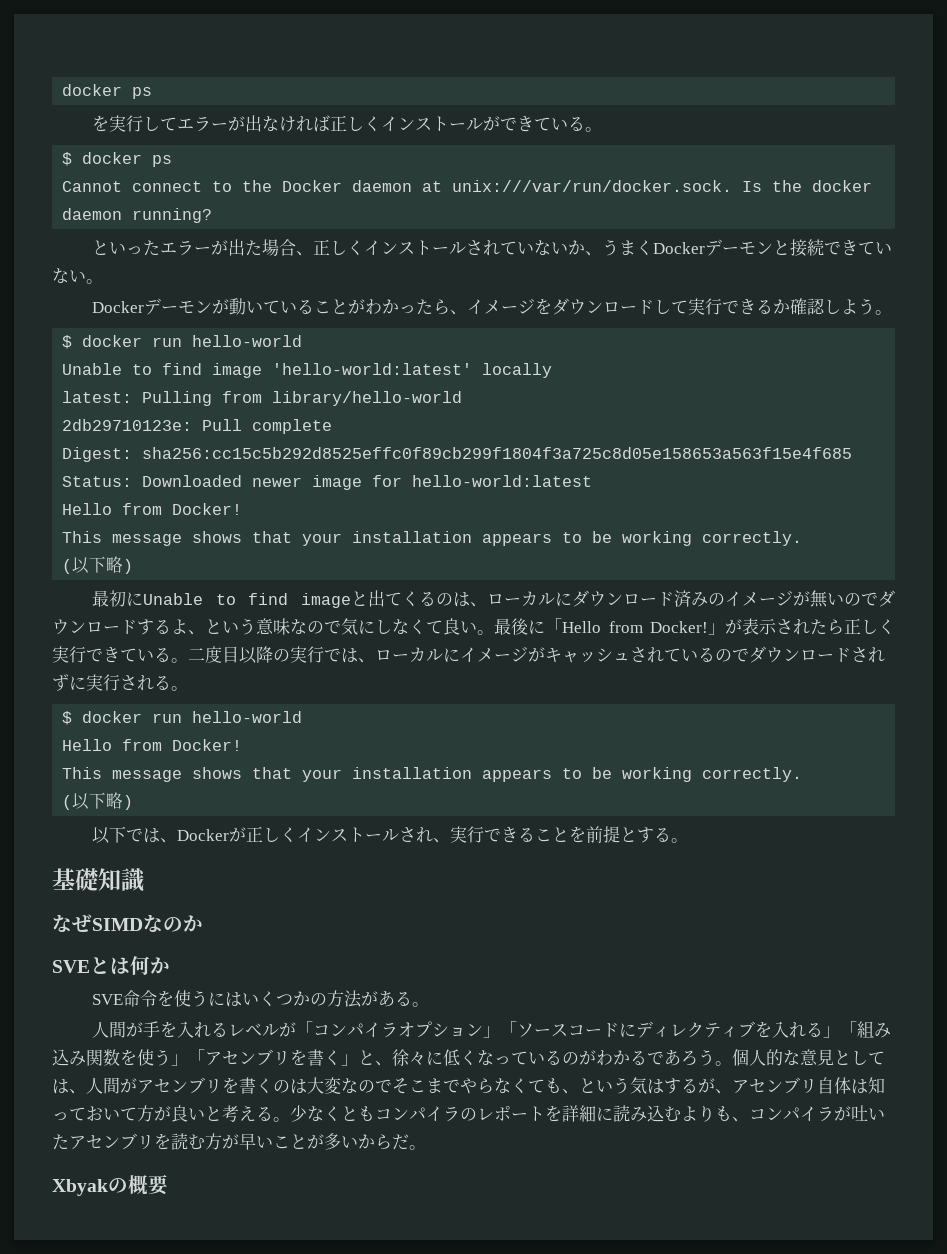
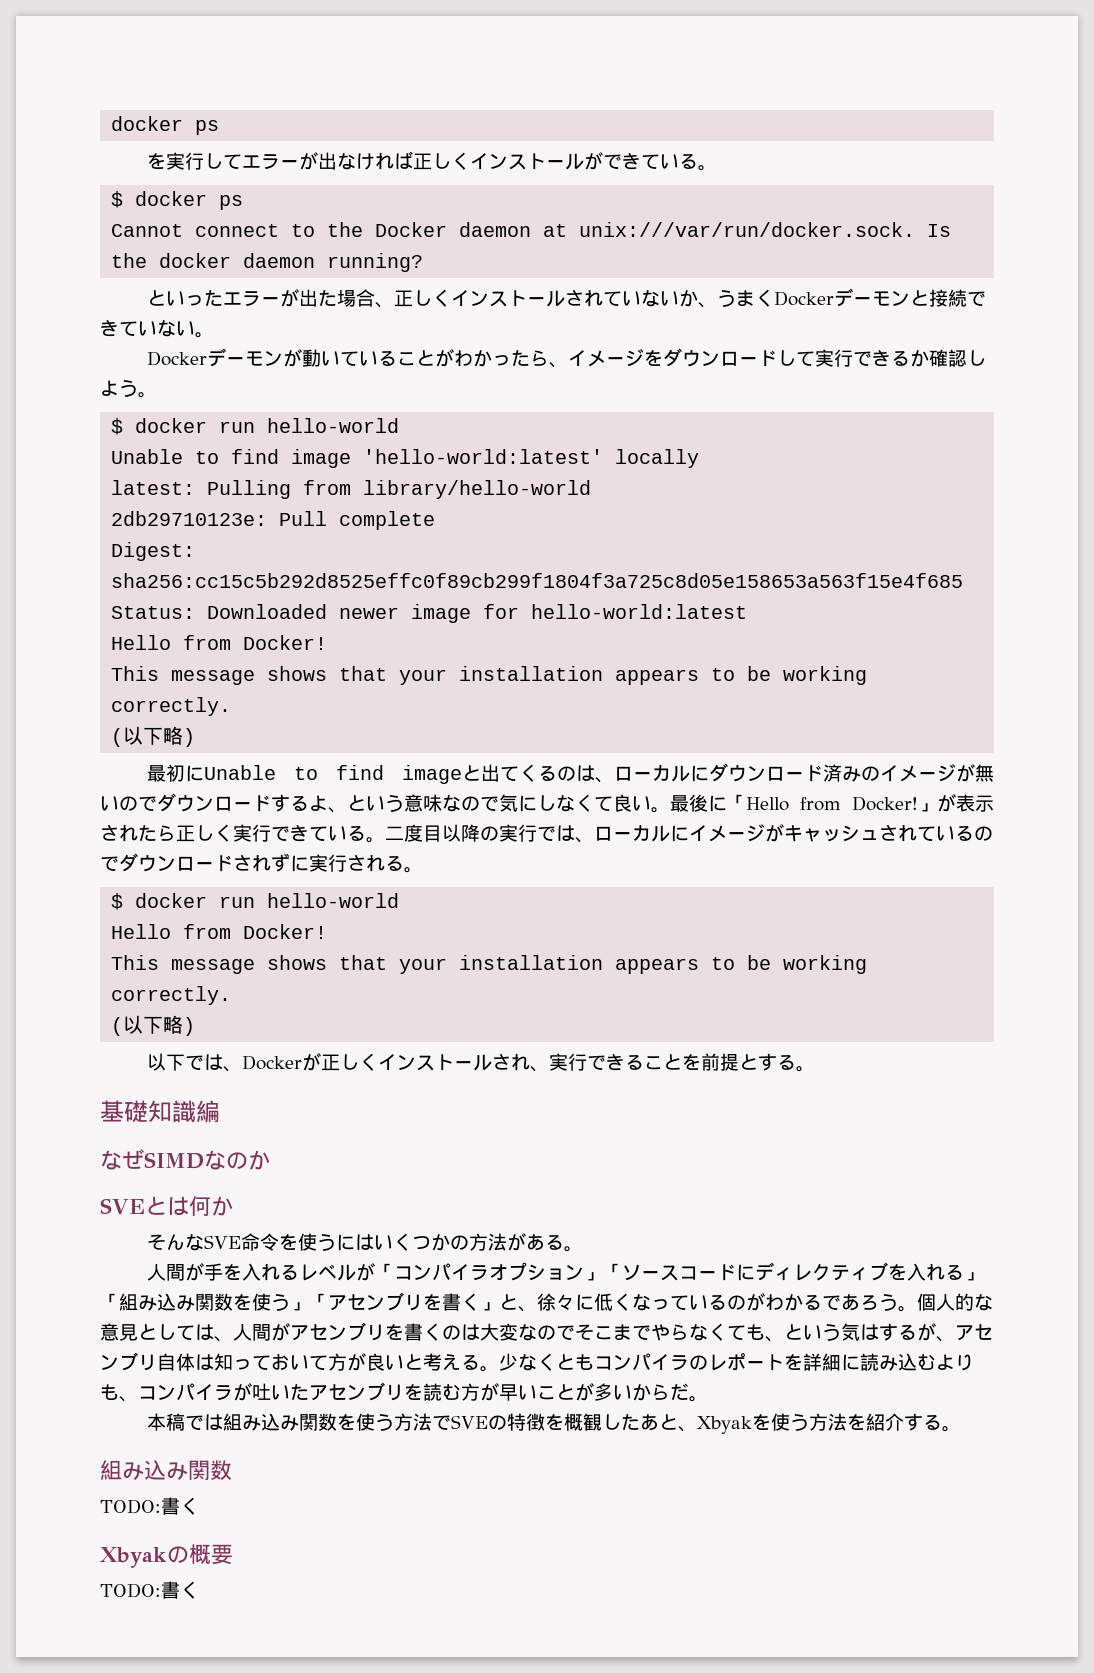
- 基礎知識
+ 基礎知識編
- SVE命令を使うにはいくつかの方法がある。
+ そんなSVE命令を使うにはいくつかの方法がある。
+ 本稿では組み込み関数を使う方法でSVEの特徴を概観したあと、Xbyakを使う方法を紹介する。
+ 組み込み関数
+ TODO:書く
  Xbyakの概要
+ TODO:書く

